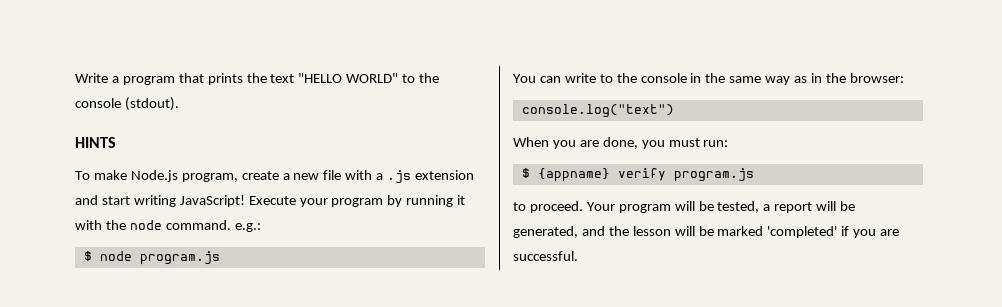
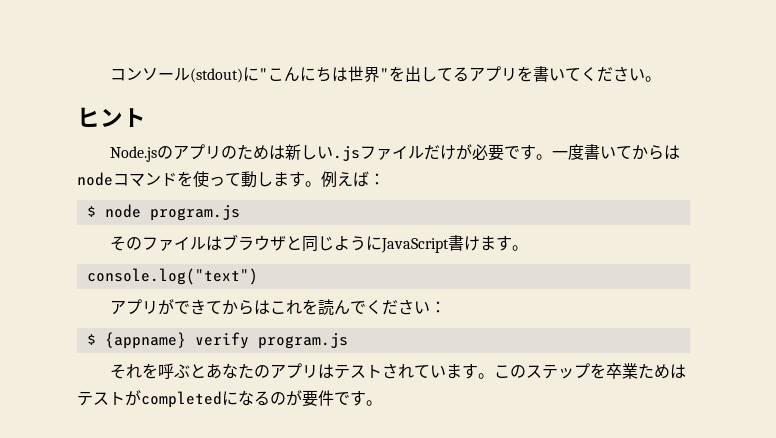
- Write a program that prints the text "HELLO WORLD" to the console (stdout).
- HINTS
- To make Node.js program, create a new file with a .js extension and start writing JavaScript! Execute your program by running it with the node command. e.g.:
+ コンソール(stdout)に"こんにちは世界"を出してるアプリを書いてください。
+ ヒント
+ Node.jsのアプリのためは新しい.jsファイルだけが必要です。一度書いてからはnodeコマンドを使って動します。例えば：
  $ node program.js
- You can write to the console in the same way as in the browser:
+ そのファイルはブラウザと同じようにJavaScript書けます。
  console.log("text")
- When you are done, you must run:
+ アプリができてからはこれを読んでください：
  $ {appname} verify program.js
- to proceed. Your program will be tested, a report will be generated, and the lesson will be marked 'completed' if you are successful.
+ それを呼ぶとあなたのアプリはテストされています。このステップを卒業ためはテストがcompletedになるのが要件です。

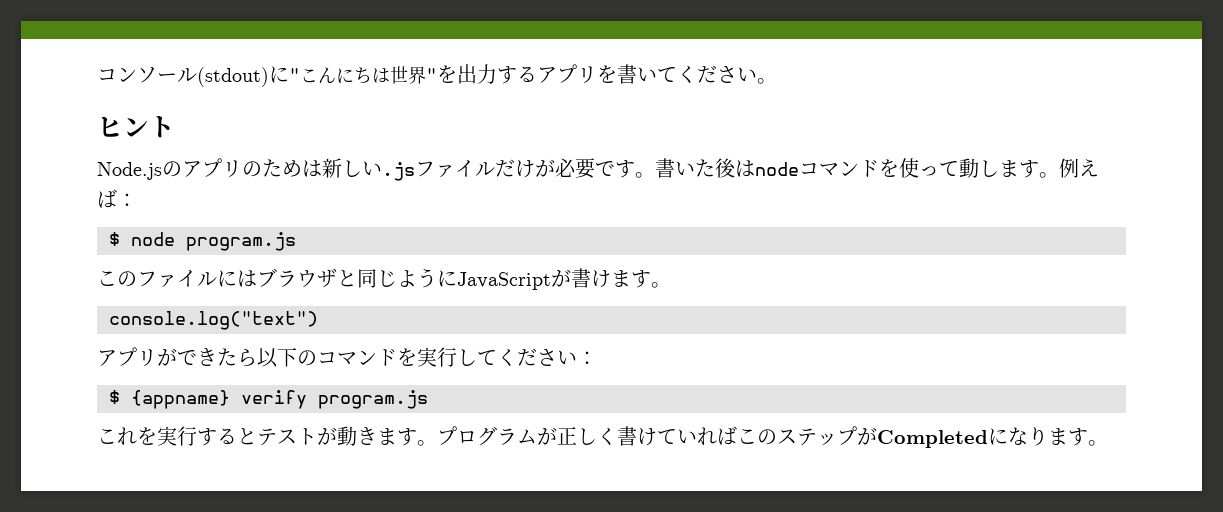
- コンソール(stdout)に"こんにちは世界"を出してるアプリを書いてください。
+ コンソール(stdout)に"こんにちは世界"を出力するアプリを書いてください。
- 一度書いてからはnodeコマンドを使って動します。
+ 書いた後はnodeコマンドを使って動します。
- そのファイルはブラウザと同じようにJavaScript書けます。
+ このファイルにはブラウザと同じようにJavaScriptが書けます。
- アプリができてからはこれを読んでください：
+ アプリができたら以下のコマンドを実行してください：
- それを呼ぶとあなたのアプリはテストされています。このステップを卒業ためはテストがcompletedになるのが要件です。
+ これを実行するとテストが動きます。プログラムが正しく書けていればこのステップがCompletedになります。

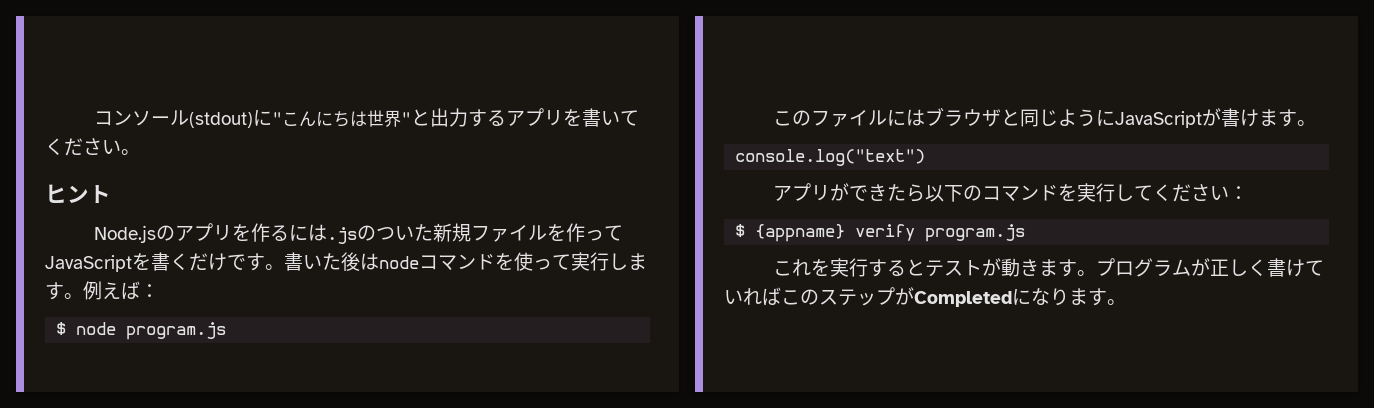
- コンソール(stdout)に"こんにちは世界"を出力するアプリを書いてください。
+ コンソール(stdout)に"こんにちは世界"と出力するアプリを書いてください。
- Node.jsのアプリのためは新しい.jsファイルだけが必要です。
+ Node.jsのアプリを作るには.jsのついた新規ファイルを作ってJavaScriptを書くだけです。
- 書いた後はnodeコマンドを使って動します。
+ 書いた後はnodeコマンドを使って実行します。

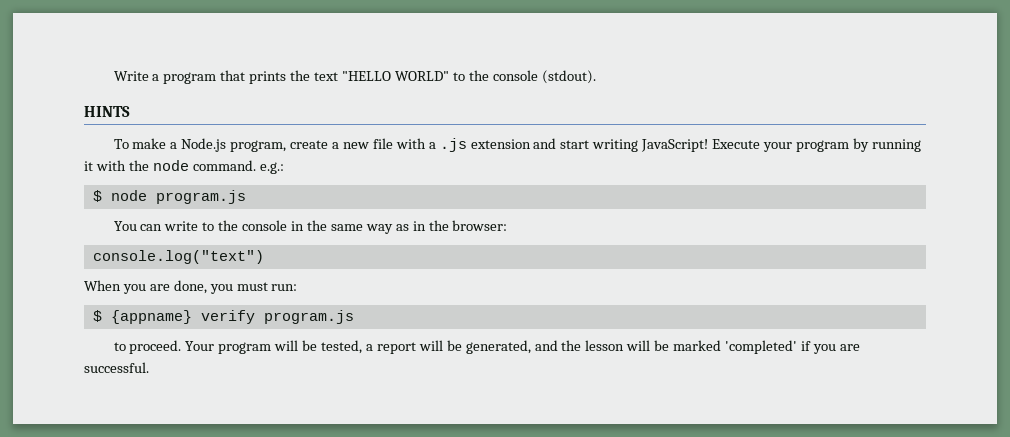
- コンソール(stdout)に"こんにちは世界"と出力するアプリを書いてください。
- ヒント
- Node.jsのアプリを作るには.jsのついた新規ファイルを作ってJavaScriptを書くだけです。書いた後はnodeコマンドを使って実行します。例えば：
+ Write a program that prints the text "HELLO WORLD" to the console (stdout).
+ HINTS
+ To make a Node.js program, create a new file with a .js extension and start writing JavaScript! Execute your program by running it with the node command. e.g.:
  $ node program.js
- このファイルにはブラウザと同じようにJavaScriptが書けます。
+ You can write to the console in the same way as in the browser:
  console.log("text")
- アプリができたら以下のコマンドを実行してください：
+ When you are done, you must run:
  $ {appname} verify program.js
- これを実行するとテストが動きます。プログラムが正しく書けていればこのステップがCompletedになります。
+ to proceed. Your program will be tested, a report will be generated, and the lesson will be marked 'completed' if you are successful.

